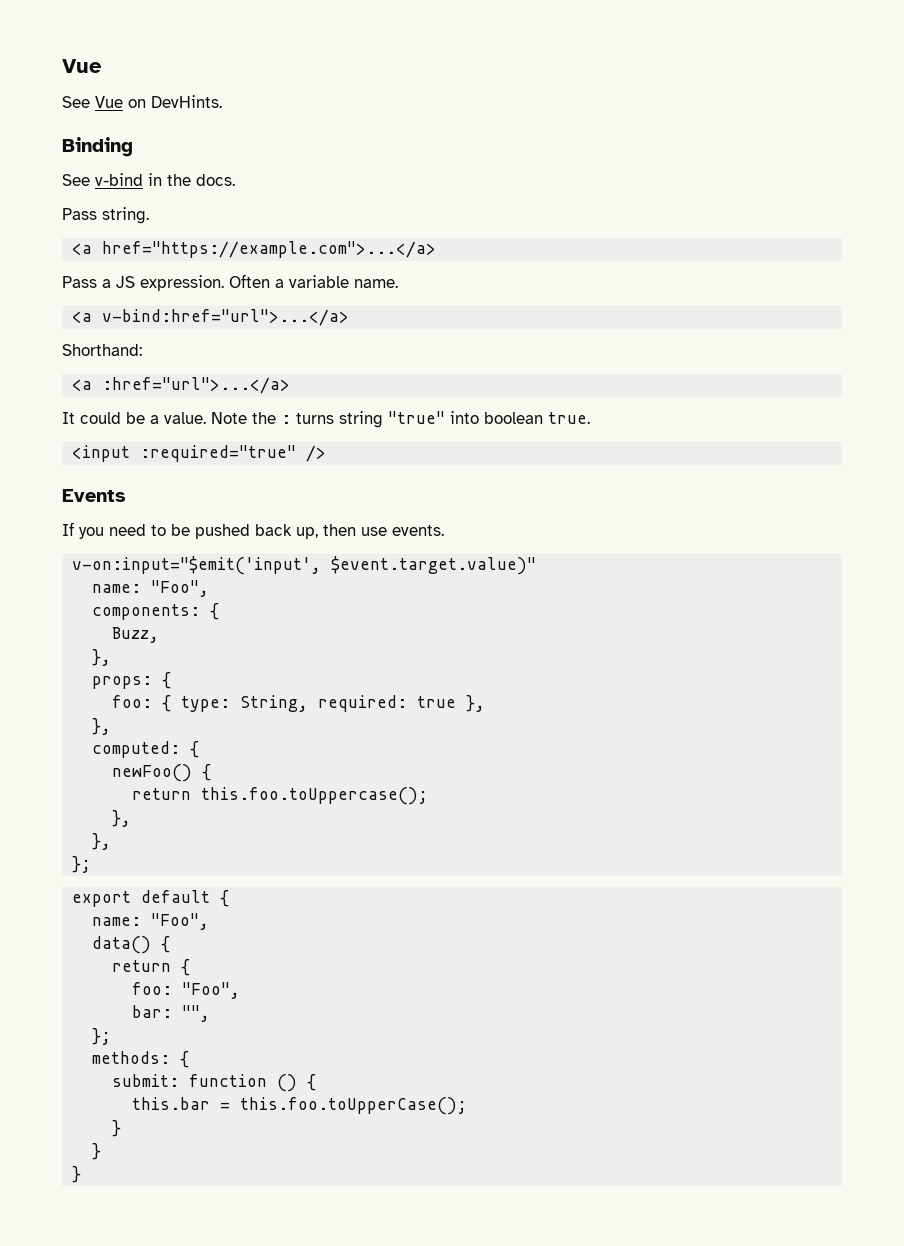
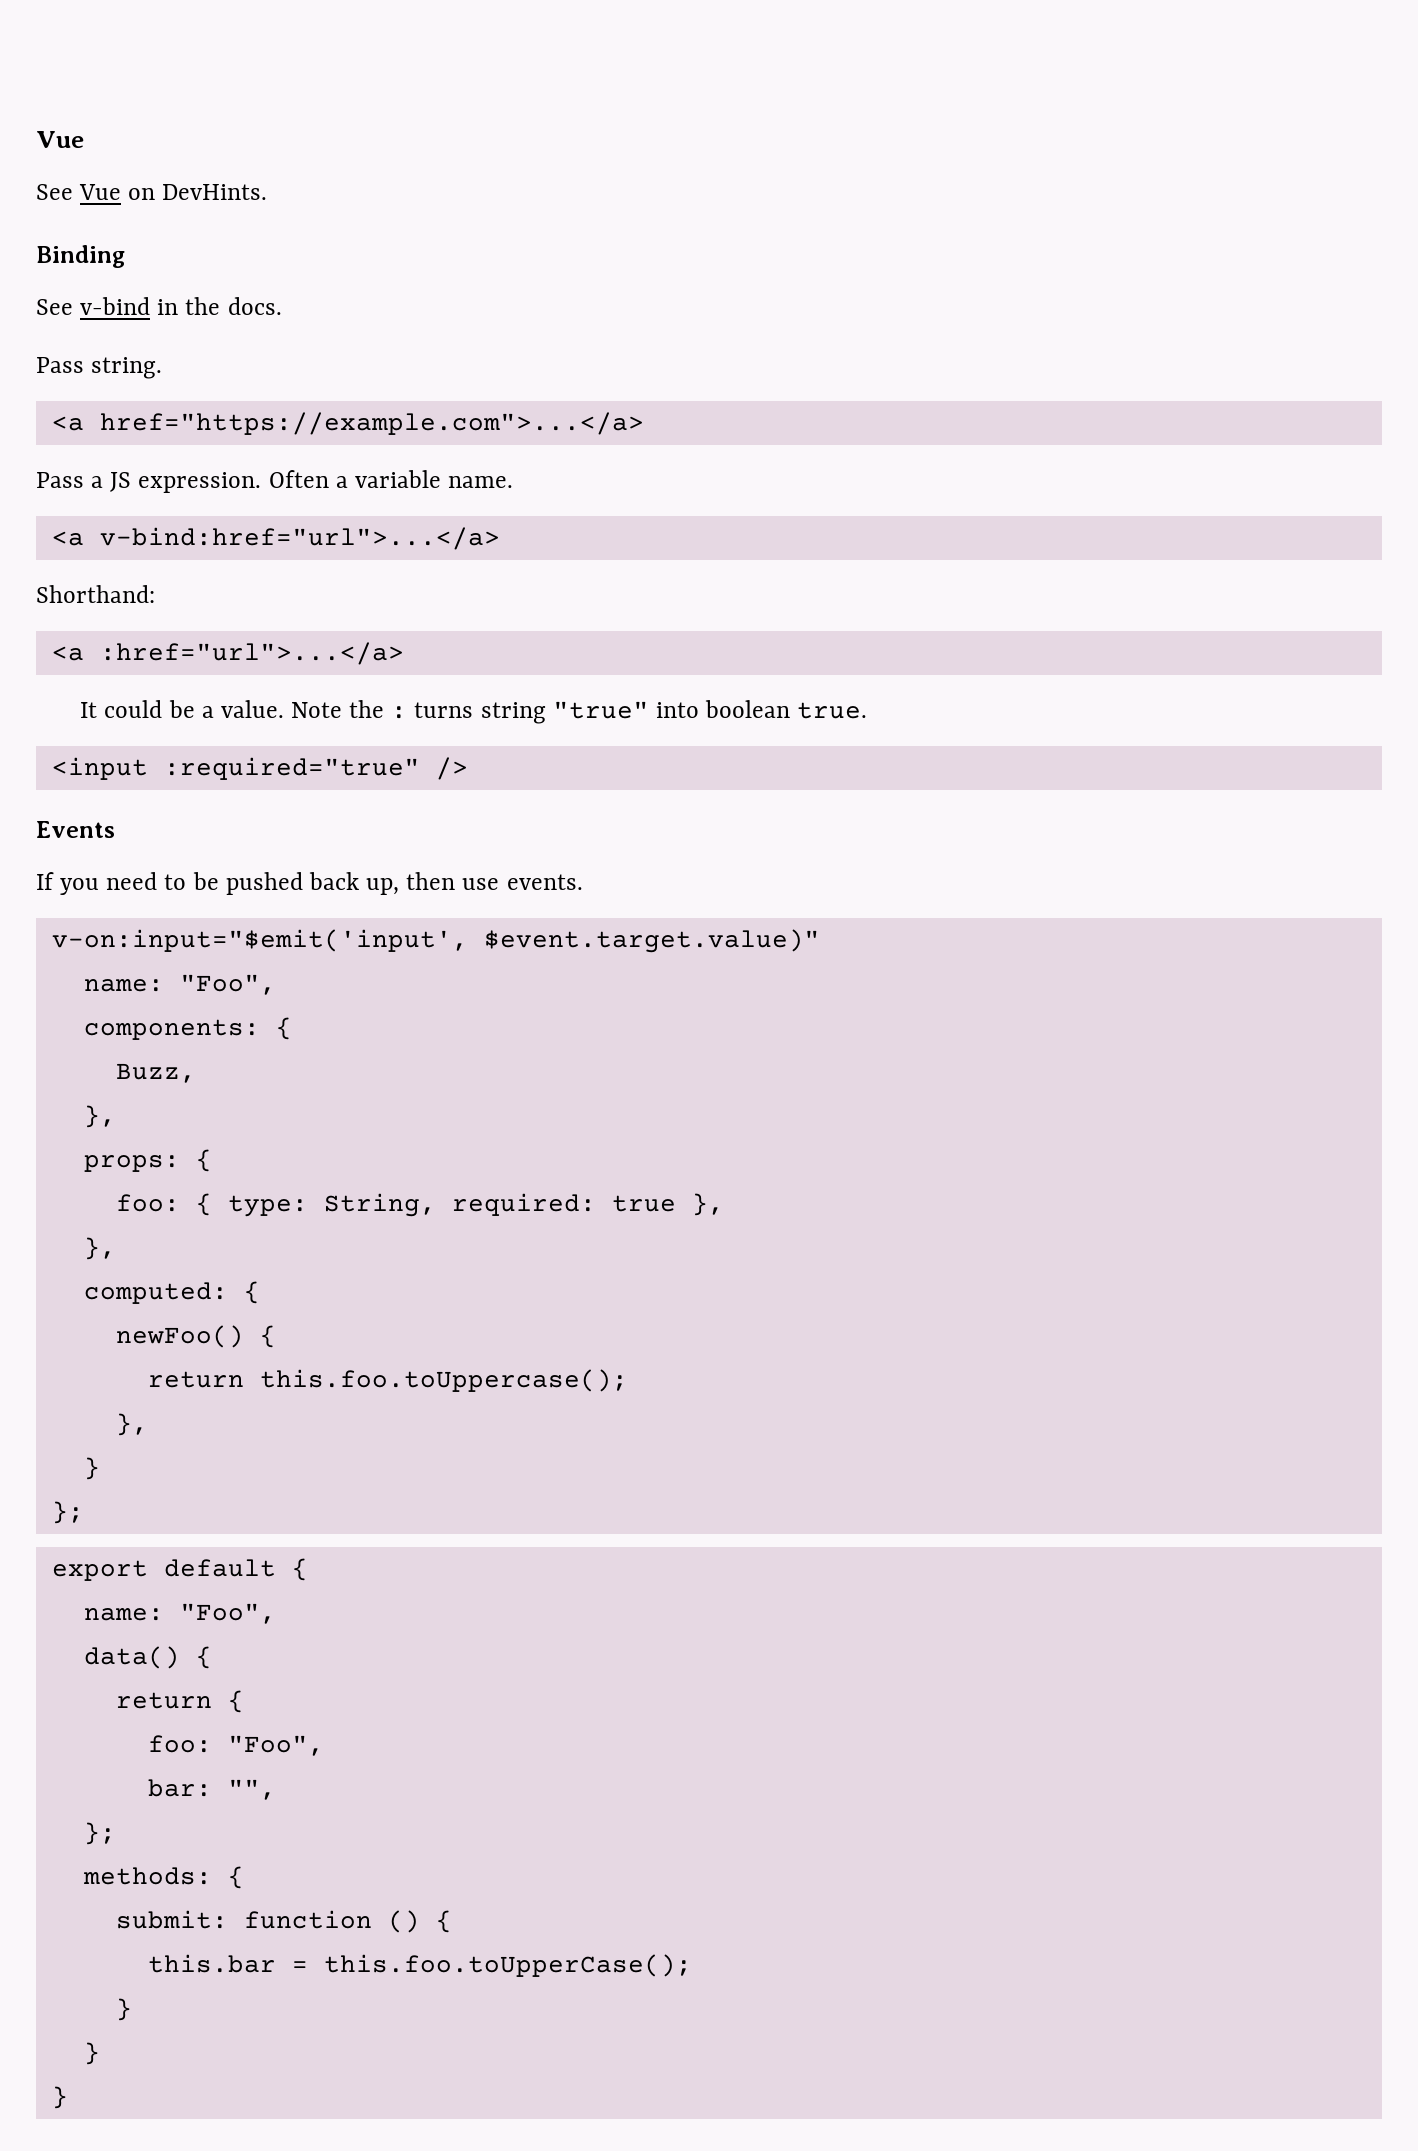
  return this.foo.toUppercase();
  },
- },
+ }

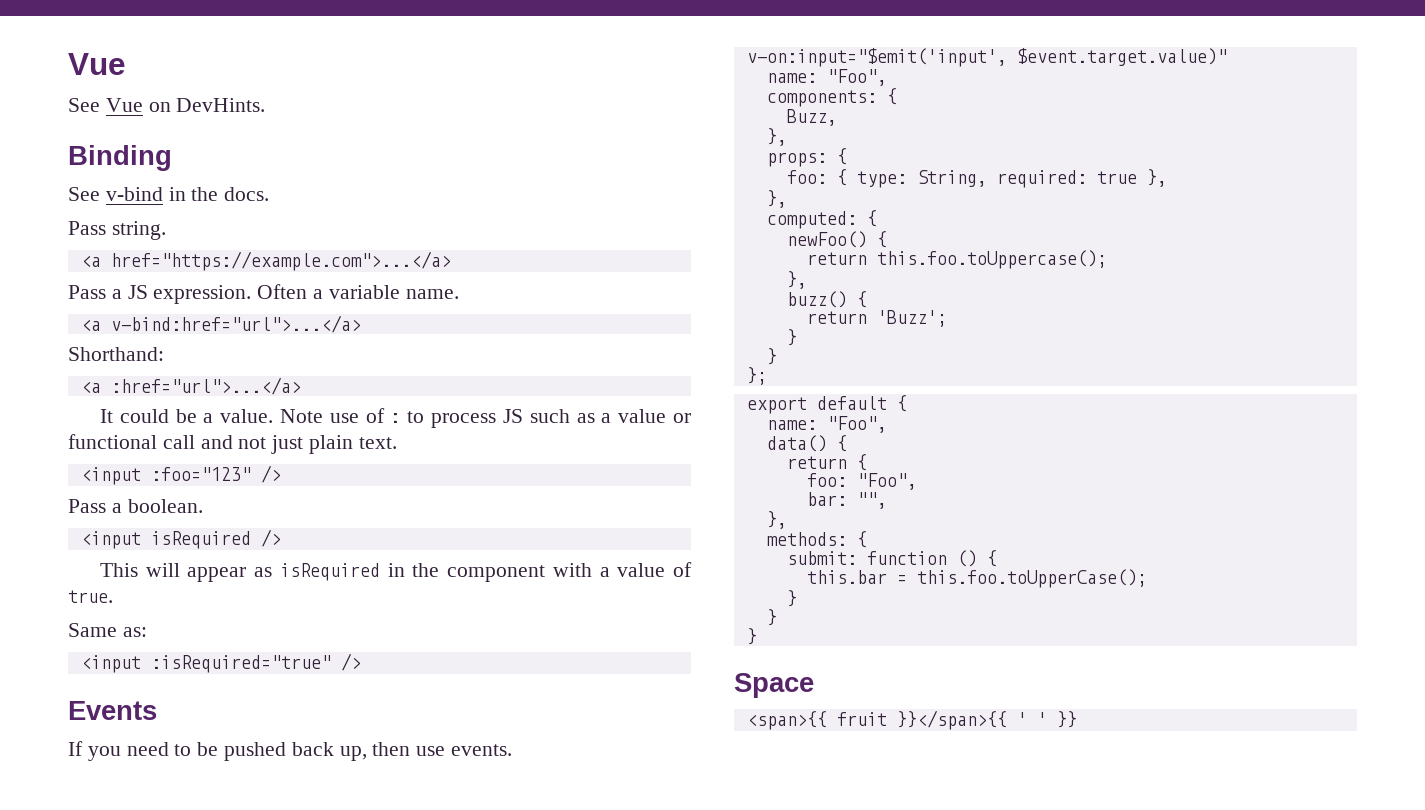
- Note the : turns string "true" into boolean true.
+ Note use of : to process JS such as a value or functional call and not just plain text.
+ <input :foo="123" />
+ Pass a boolean.
+ <input isRequired />
+ This will appear as isRequired in the component with a value of true.
- <input :required="true" />
+ Same as:
+ <input :isRequired="true" />
+ buzz() {
+ return 'Buzz';
+ }
  bar: "",
- };
+ },
+ Space
+ <span>{{ fruit }}</span>{{ ' ' }}

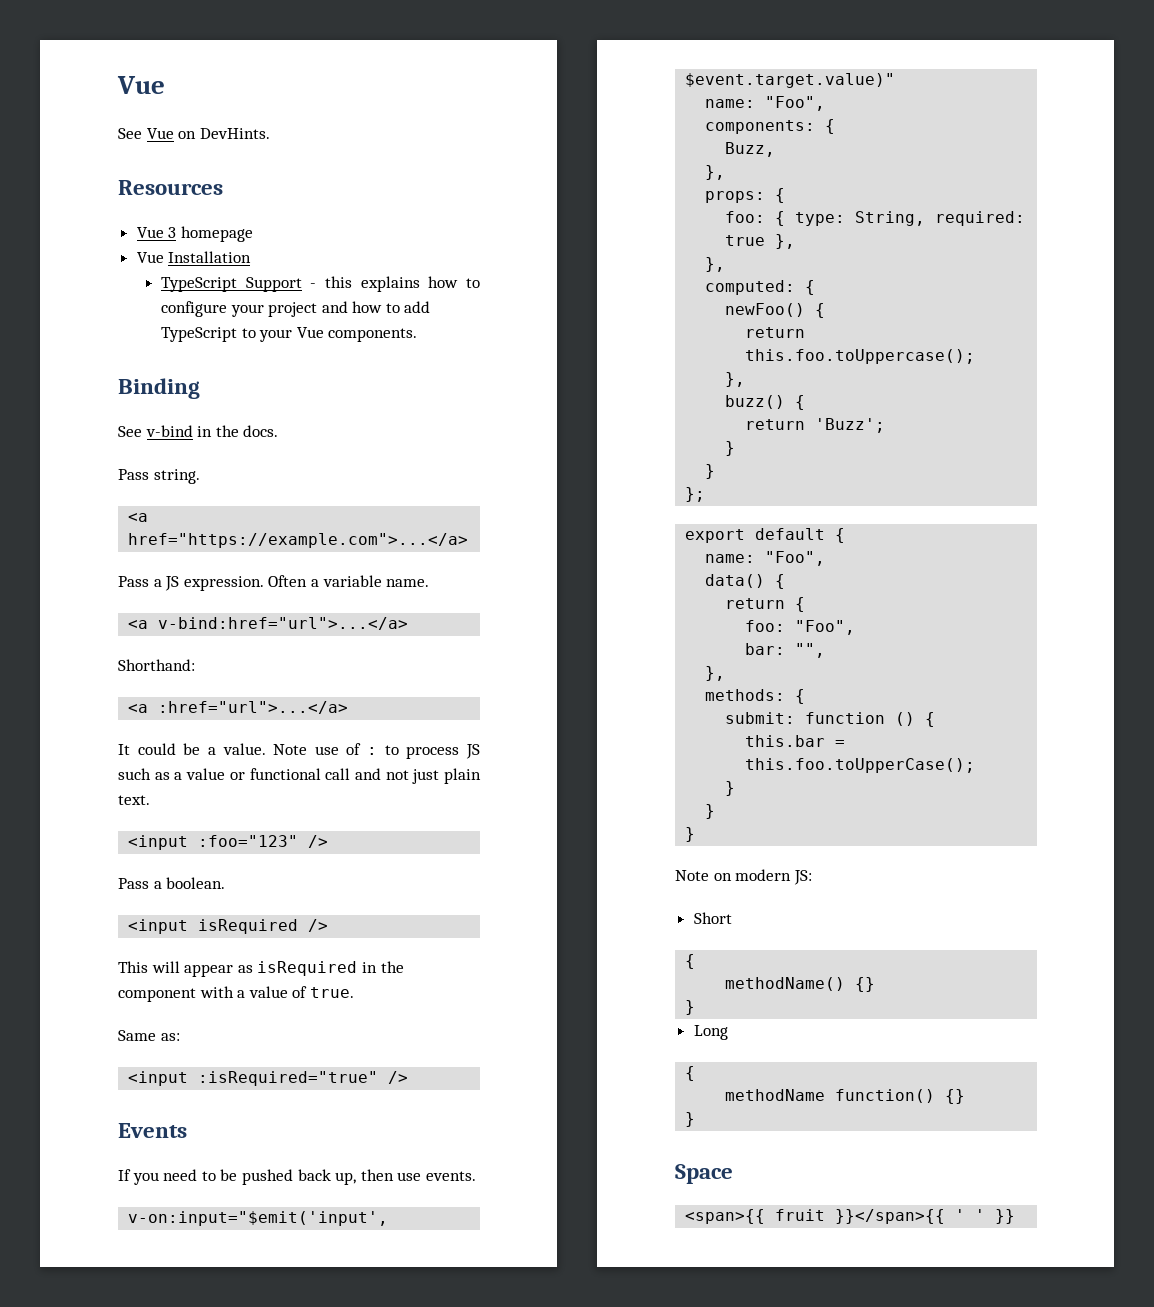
+ Resources
+ Vue 3 homepage
+ Vue Installation
+ TypeScript Support - this explains how to configure your project and how to add TypeScript to your Vue components.
+ Note on modern JS:
+ Short
+ {
+ methodName() {}
+ }
+ Long
+ {
+ methodName function() {}
+ }

